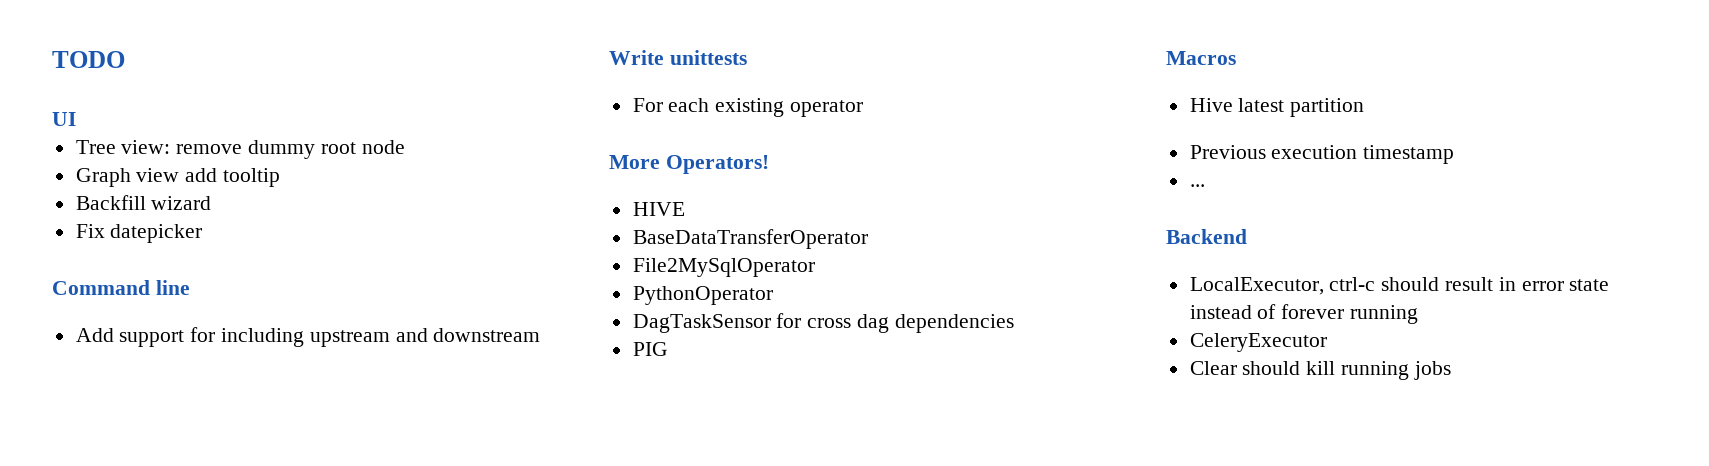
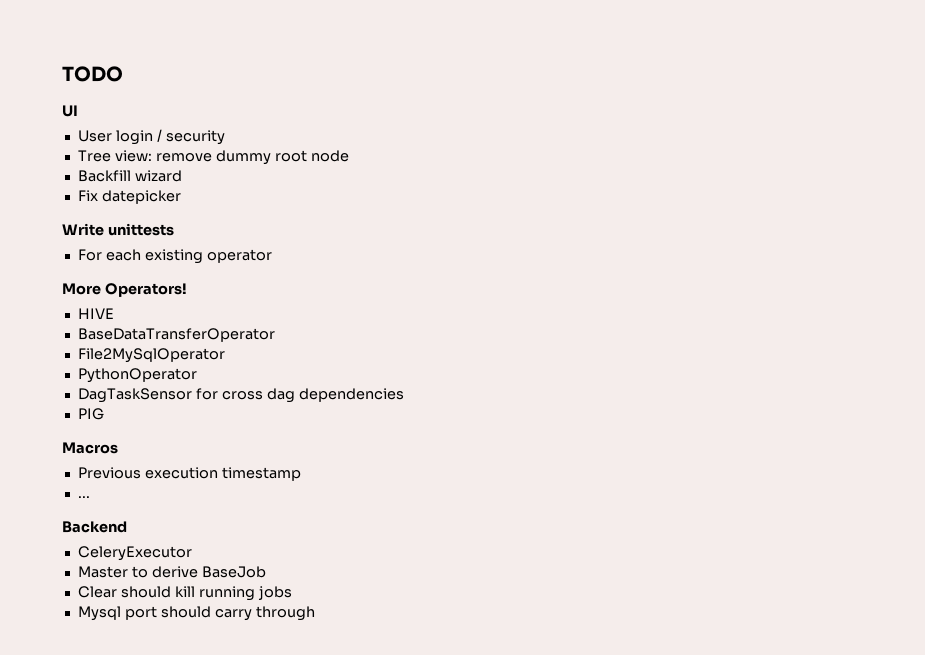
+ User login / security
- Graph view add tooltip
- Command line
- Add support for including upstream and downstream
- Hive latest partition
- LocalExecutor, ctrl-c should result in error state instead of forever running
  CeleryExecutor
+ Master to derive BaseJob
+ Mysql port should carry through

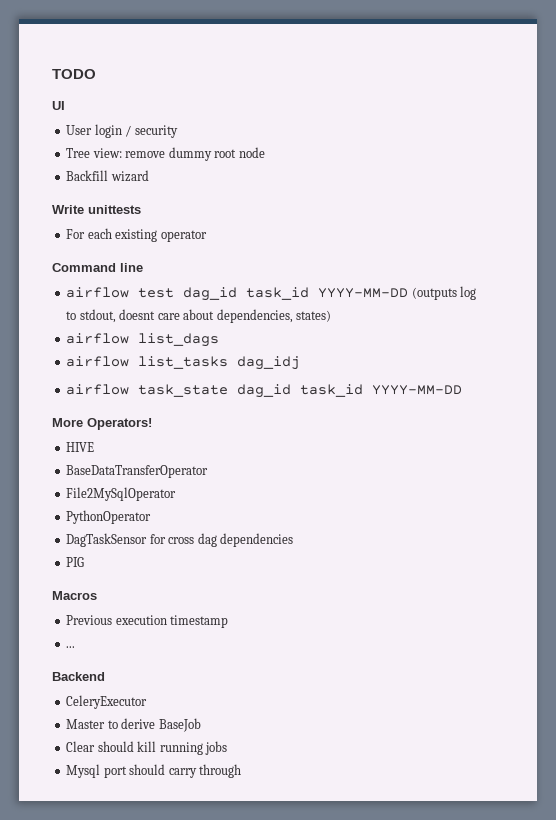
- Fix datepicker
+ Command line
+ airflow test dag_id task_id YYYY-MM-DD (outputs log to stdout, doesnt care about dependencies, states)
+ airflow list_dags
+ airflow list_tasks dag_idj
+ airflow task_state dag_id task_id YYYY-MM-DD

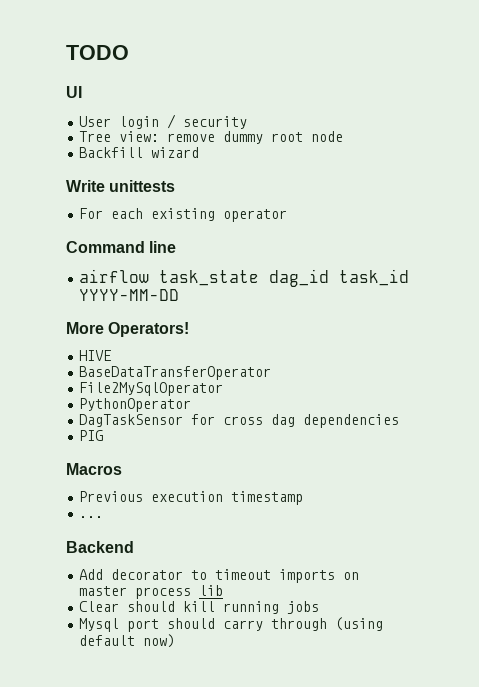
- airflow test dag_id task_id YYYY-MM-DD (outputs log to stdout, doesnt care about dependencies, states)
- airflow list_dags
- airflow list_tasks dag_idj
- CeleryExecutor
- Master to derive BaseJob
+ Add decorator to timeout imports on master process lib
- Mysql port should carry through
+ Mysql port should carry through (using default now)

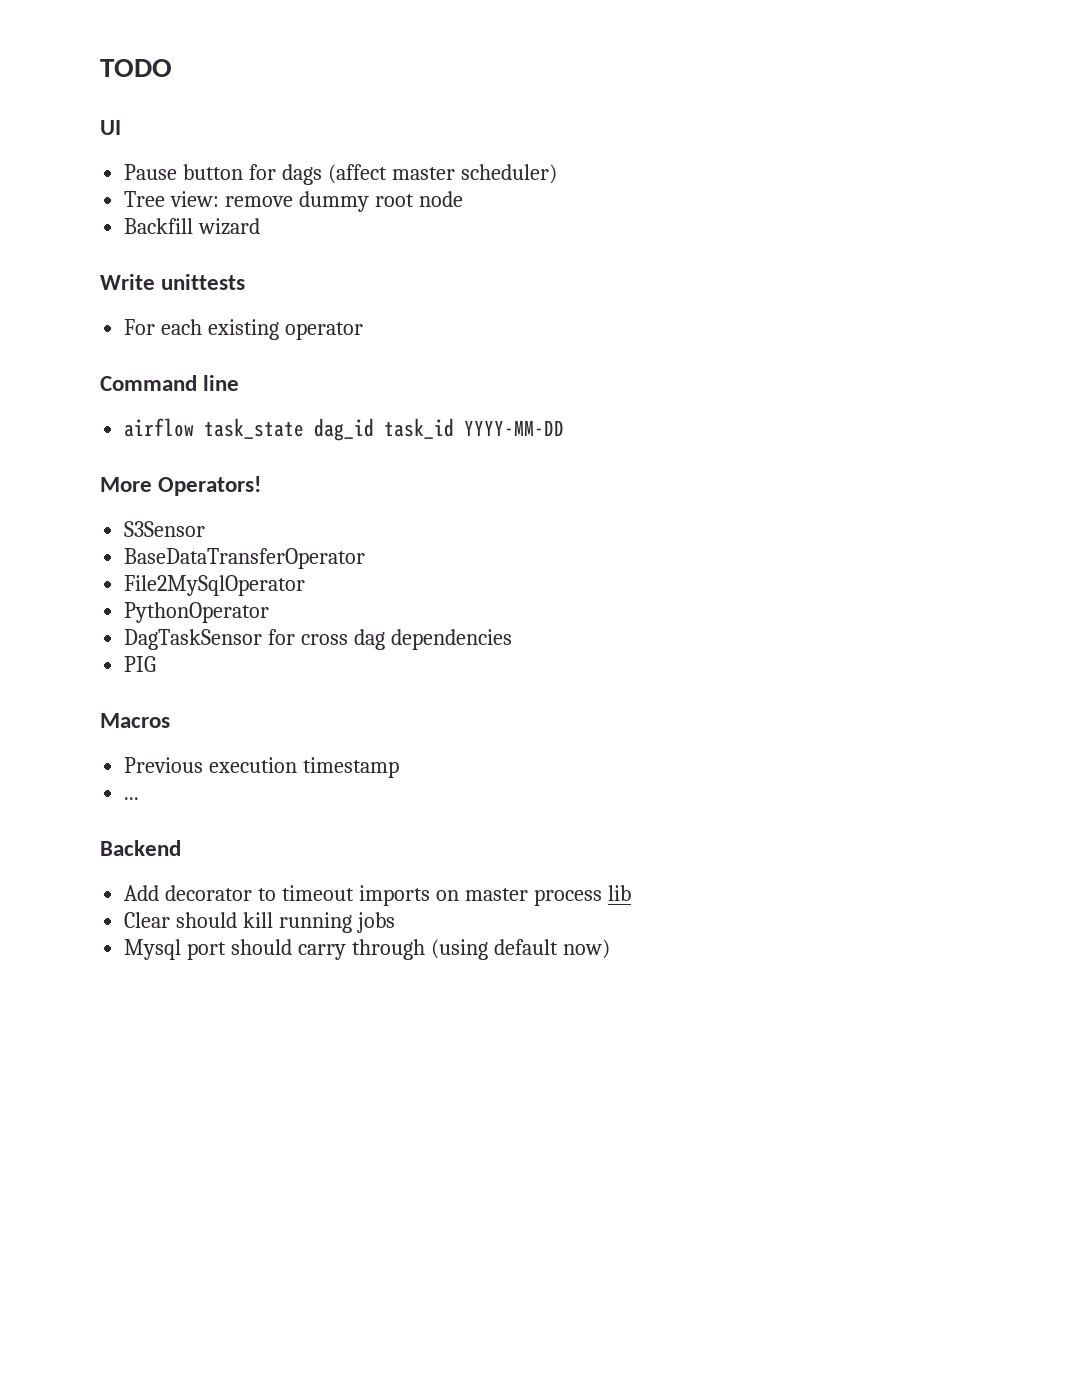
- User login / security
+ Pause button for dags (affect master scheduler)
- HIVE
+ S3Sensor

